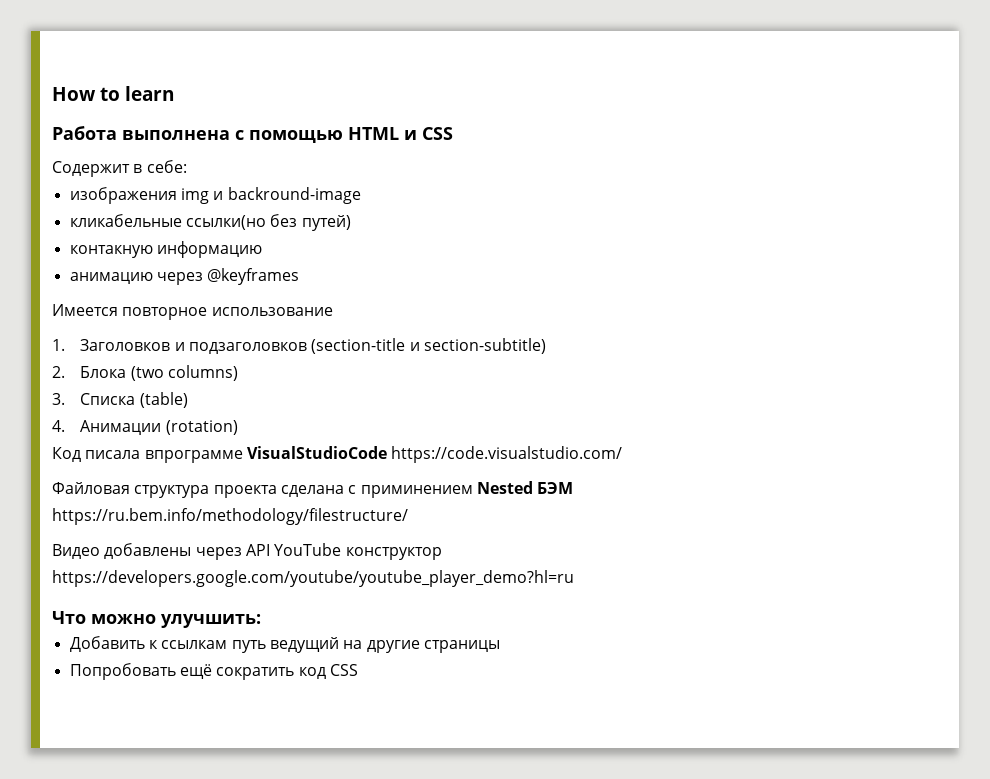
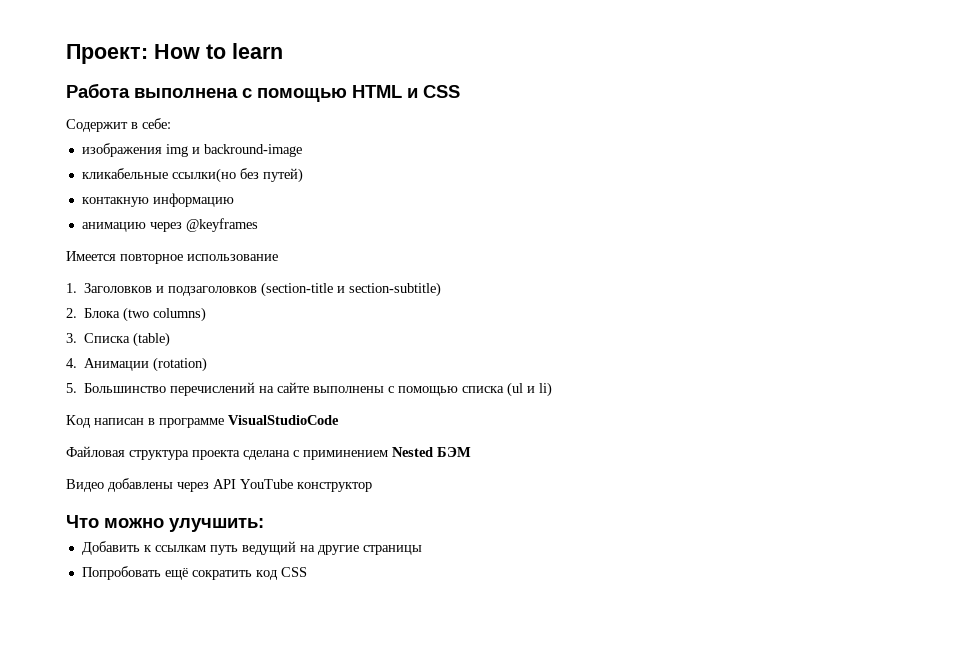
- How to learn
+ Проект: How to learn
- Код писала впрограмме VisualStudioCode https://code.visualstudio.com/
+ 5. Большинство перечислений на сайте выполнены с помощью списка (ul и li)
+ Код написан в программе VisualStudioCode
- Файловая структура проекта сделана с приминением Nested БЭМ https://ru.bem.info/methodology/filestructure/
+ Файловая структура проекта сделана с приминением Nested БЭМ
- Видео добавлены через API YouTube конструктор https://developers.google.com/youtube/youtube_player_demo?hl=ru
+ Видео добавлены через API YouTube конструктор

